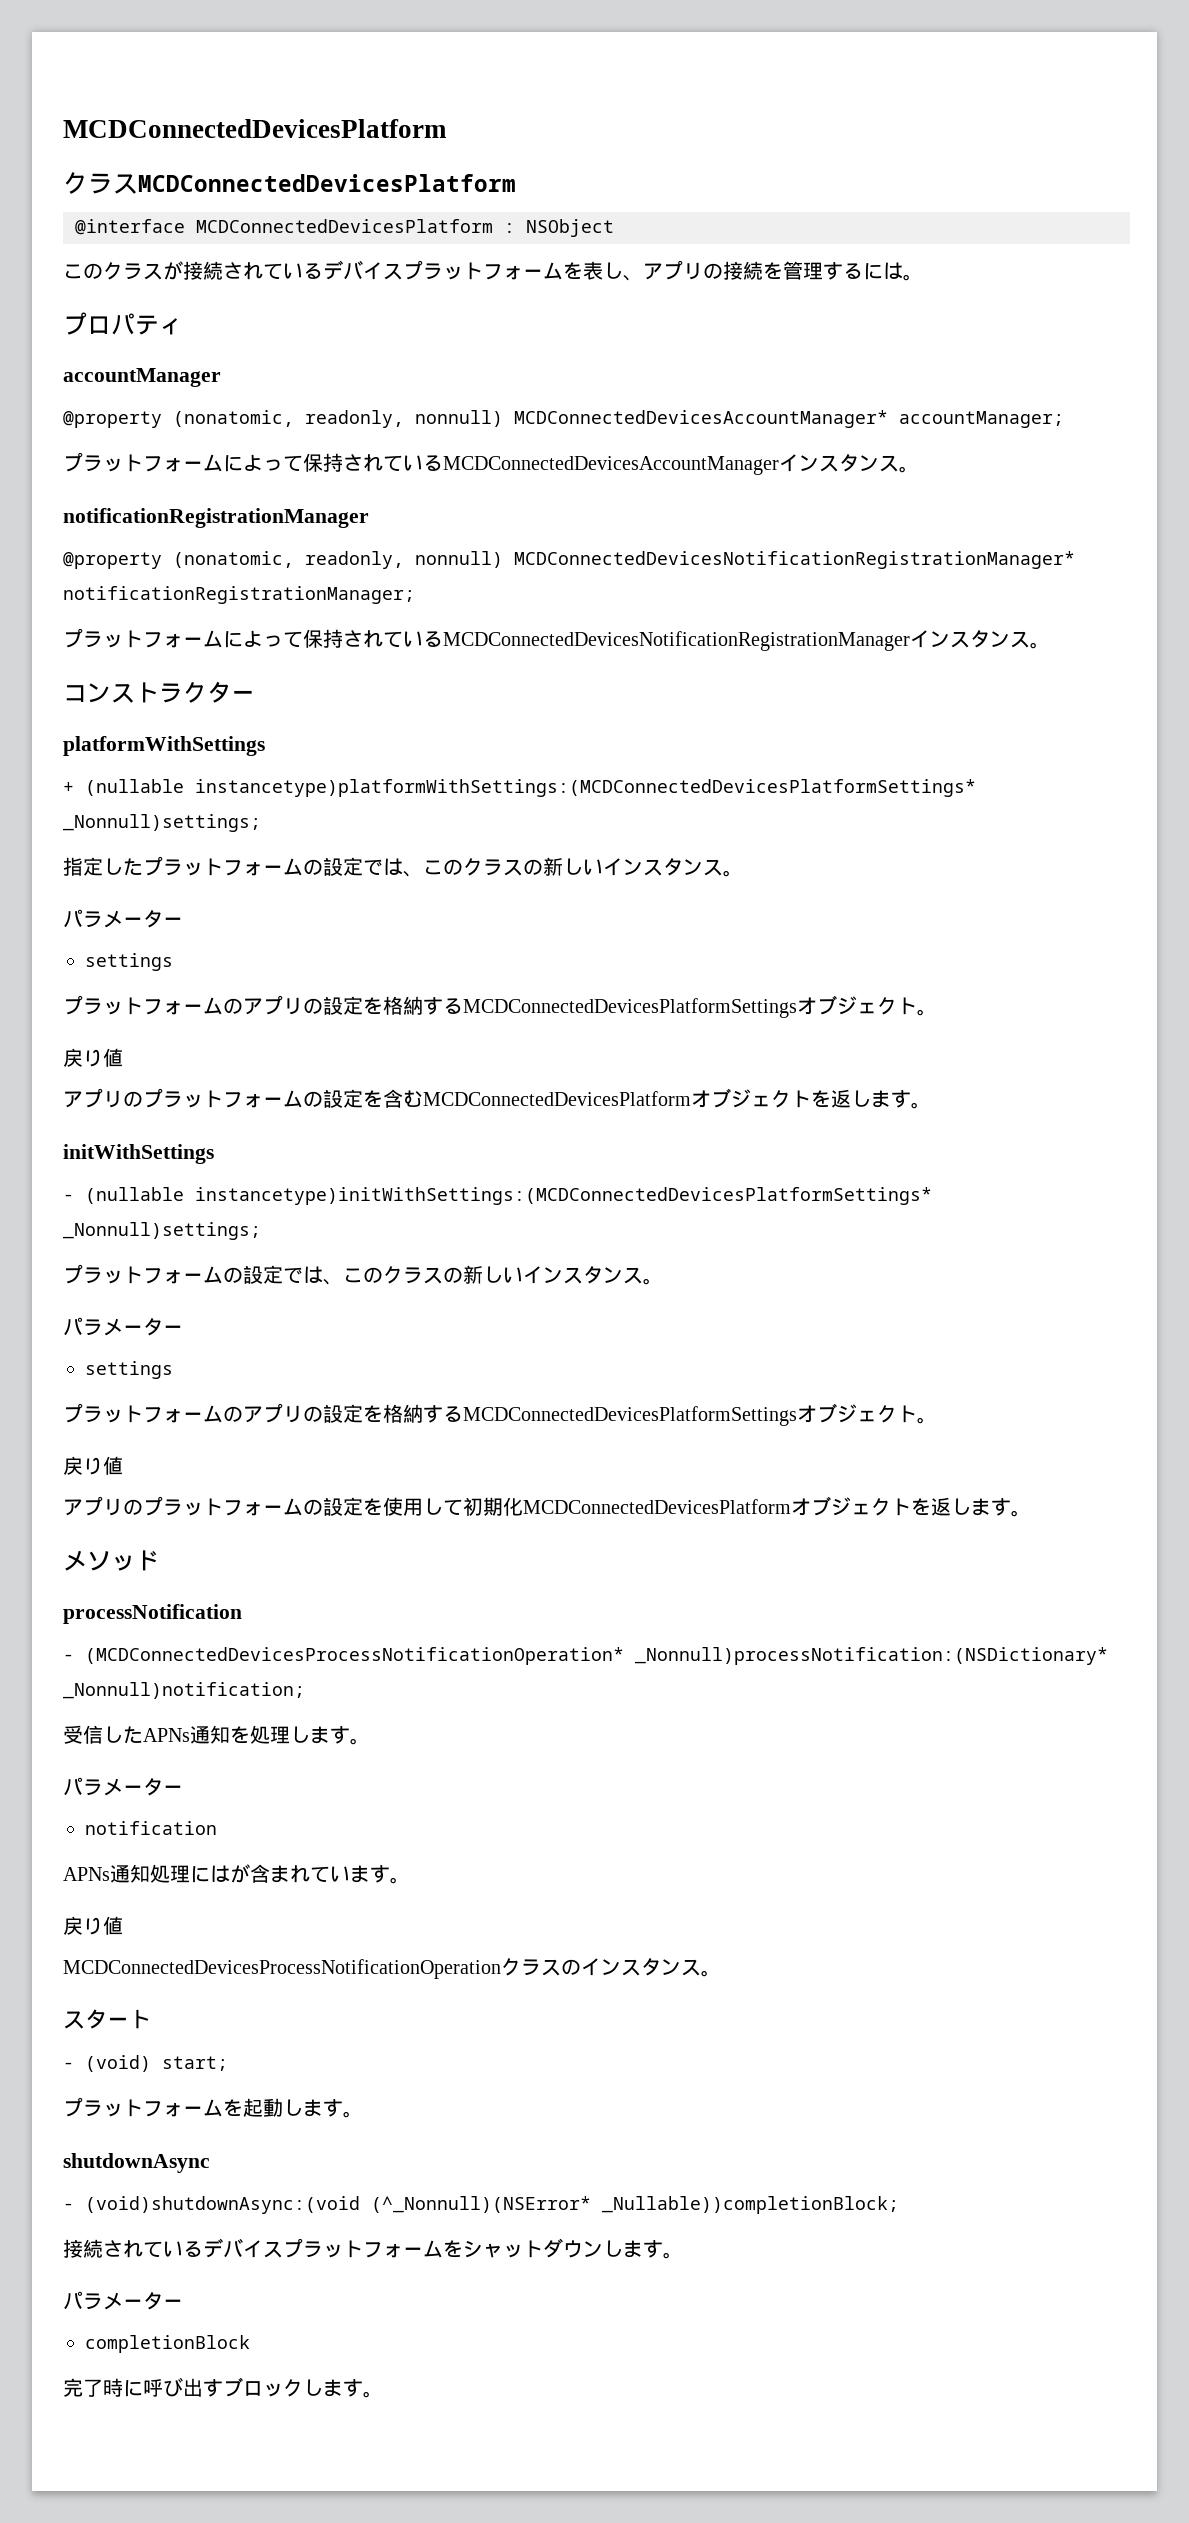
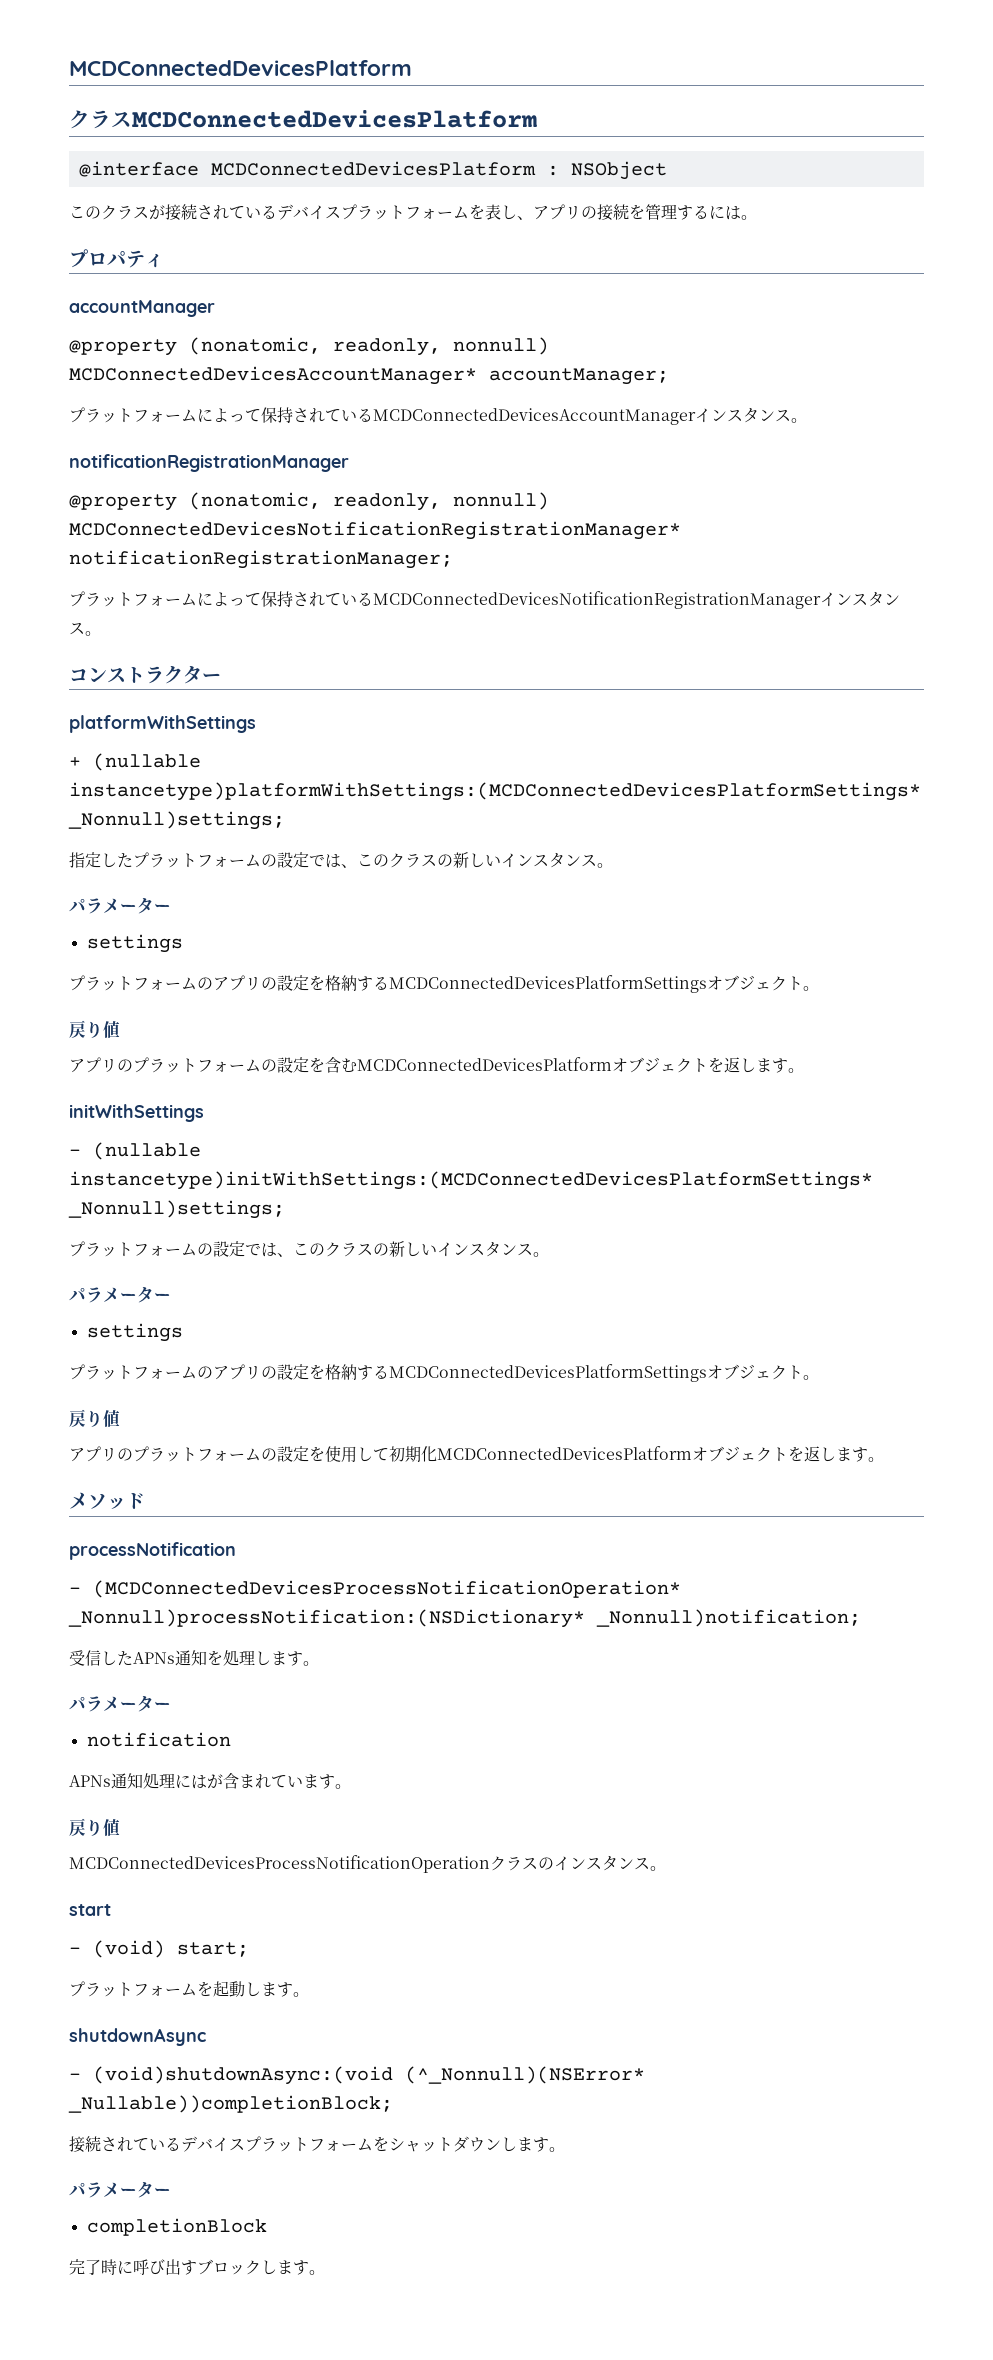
- スタート
+ start

